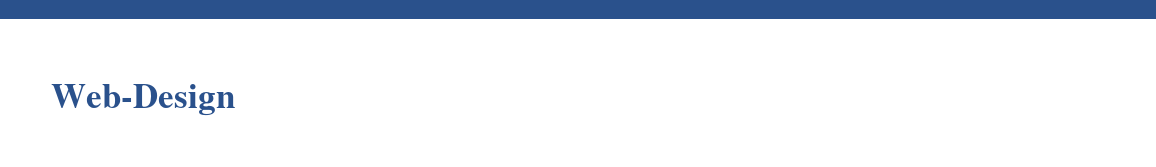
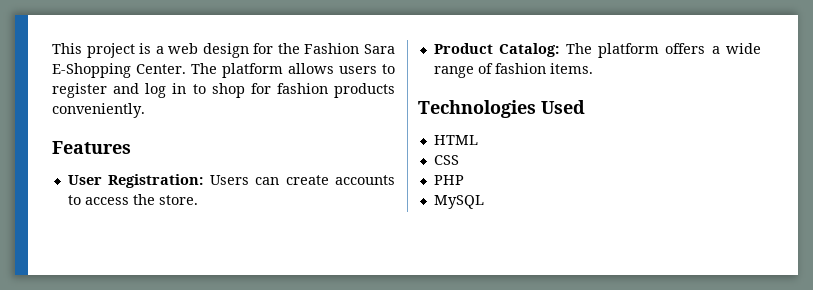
- Web-Design
+ This project is a web design for the Fashion Sara E-Shopping Center. The platform allows users to register and log in to shop for fashion products conveniently.
+ Features
+ User Registration: Users can create accounts to access the store.
+ Product Catalog: The platform offers a wide range of fashion items.
+ Technologies Used
+ HTML
+ CSS
+ PHP
+ MySQL

